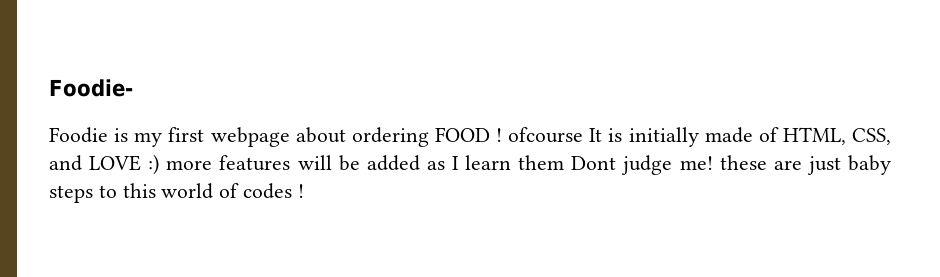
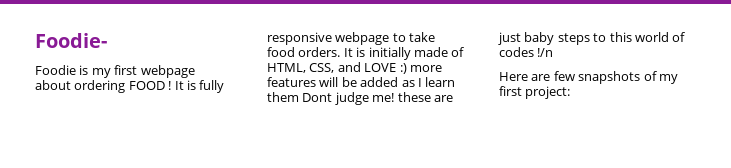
- Foodie is my first webpage about ordering FOOD ! ofcourse It is initially made of HTML, CSS, and LOVE :) more features will be added as I learn them Dont judge me! these are just baby steps to this world of codes !
+ Foodie is my first webpage about ordering FOOD ! It is fully responsive webpage to take food orders. It is initially made of HTML, CSS, and LOVE :) more features will be added as I learn them Dont judge me! these are just baby steps to this world of codes !/n
+ Here are few snapshots of my first project:

